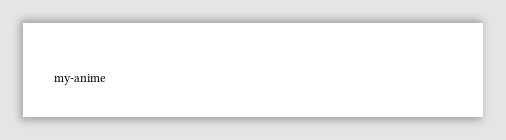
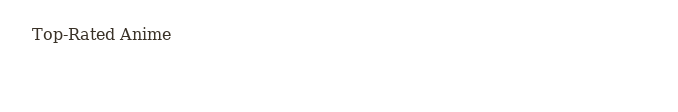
- my-anime
+ Top-Rated Anime

